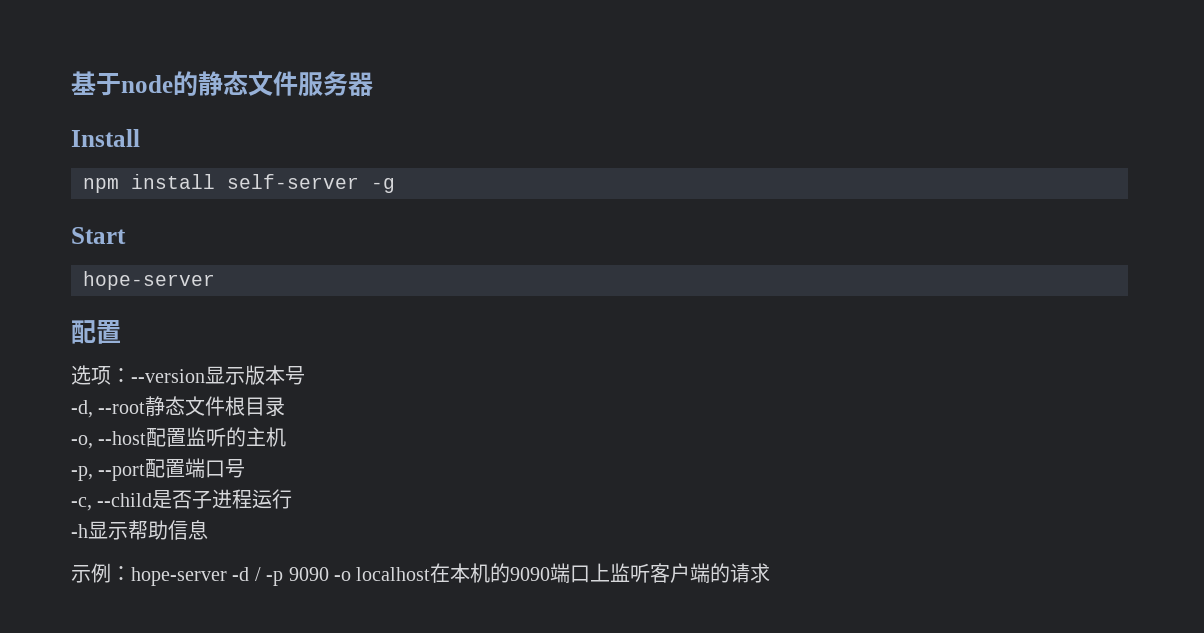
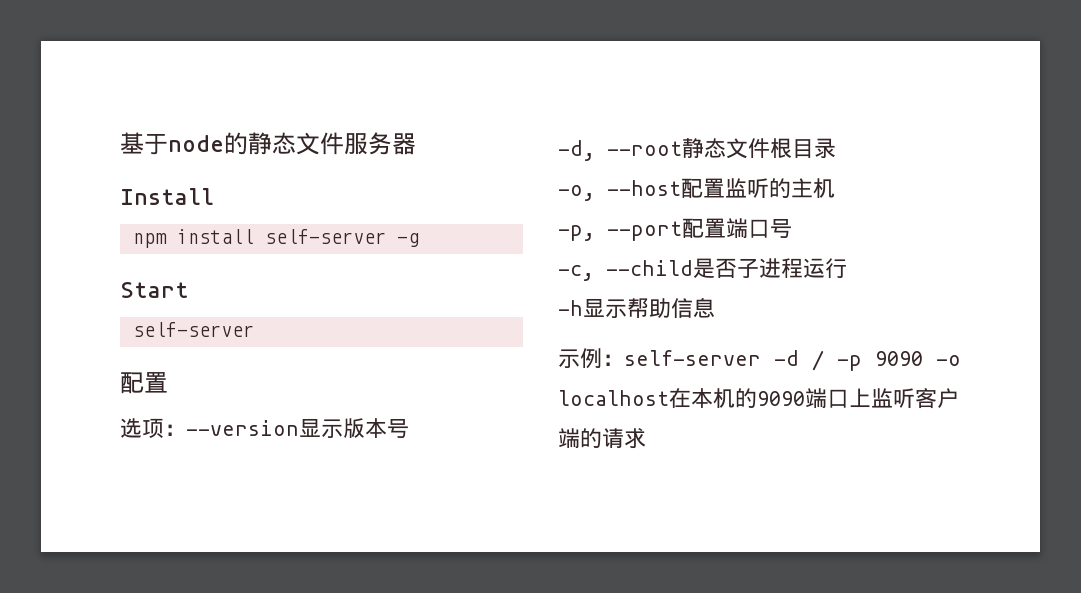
  Start
- hope-server
+ self-server
- 示例：hope-server -d / -p 9090 -o localhost在本机的9090端口上监听客户端的请求
+ 示例：self-server -d / -p 9090 -o localhost在本机的9090端口上监听客户端的请求

